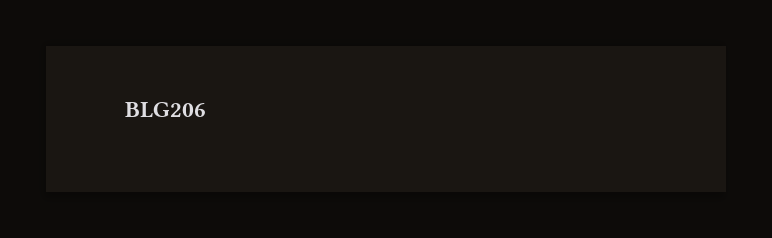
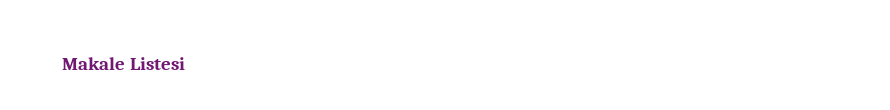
- BLG206
+ Makale Listesi

